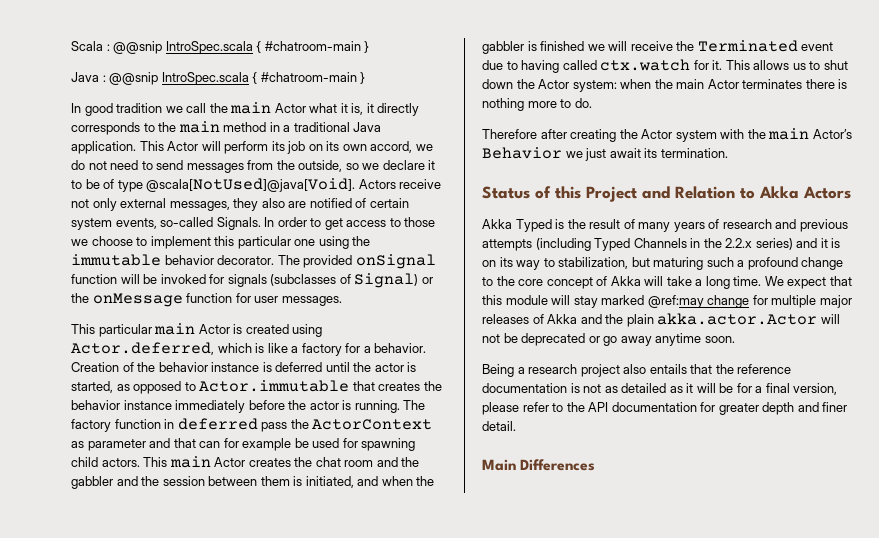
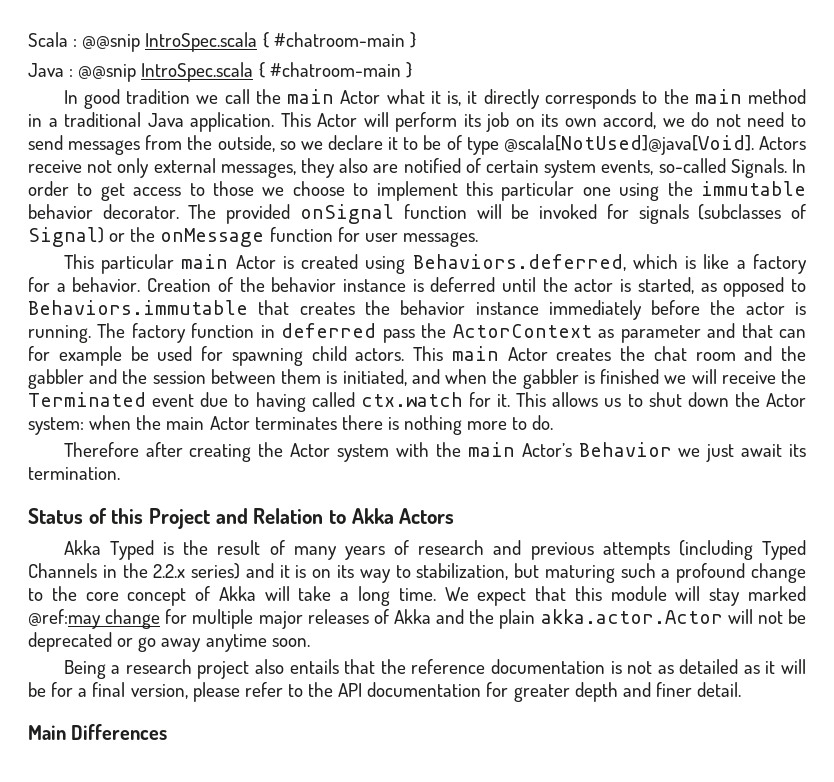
- This particular main Actor is created using Actor.deferred, which is like a factory for a behavior.
+ This particular main Actor is created using Behaviors.deferred, which is like a factory for a behavior.
- Creation of the behavior instance is deferred until the actor is started, as opposed to Actor.immutable that creates the behavior instance immediately before the actor is running.
+ Creation of the behavior instance is deferred until the actor is started, as opposed to Behaviors.immutable that creates the behavior instance immediately before the actor is running.

